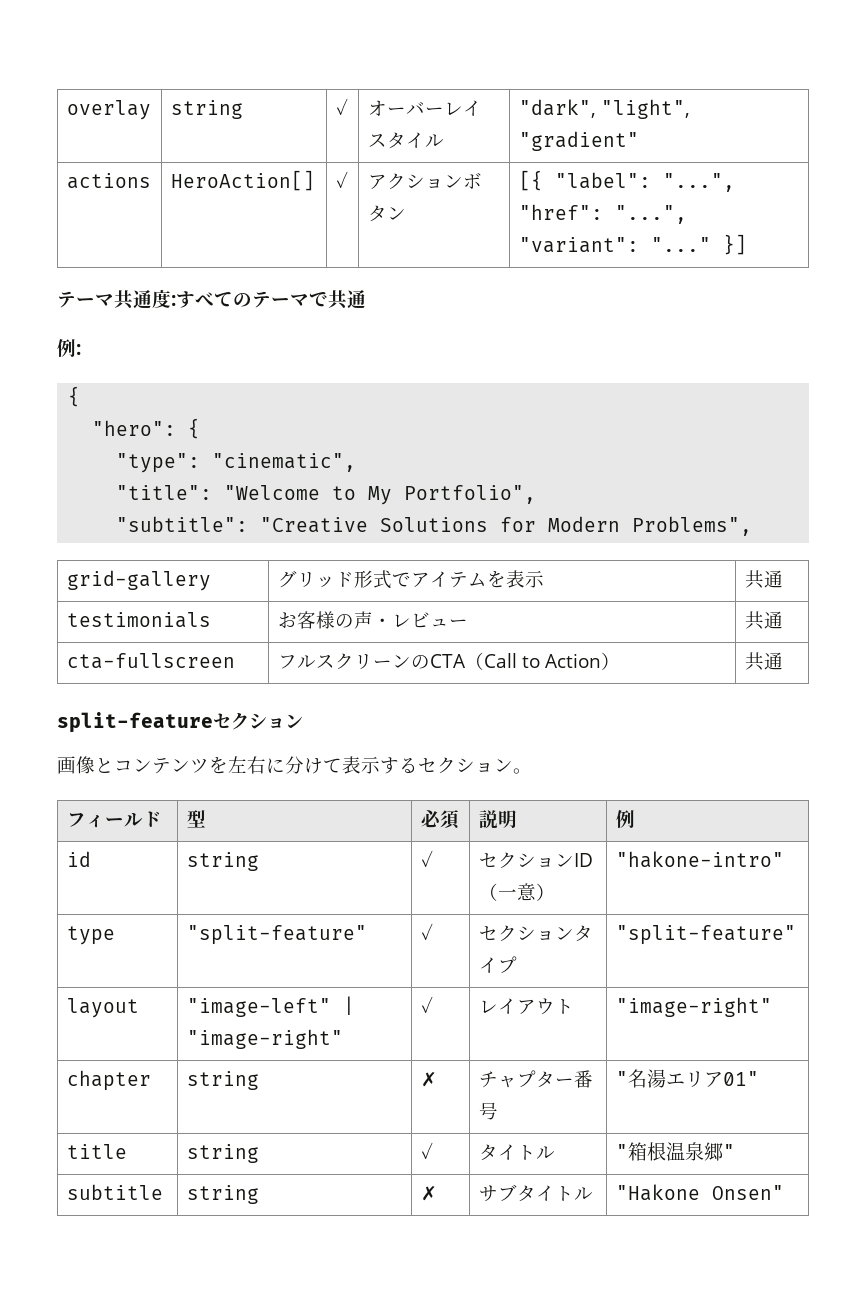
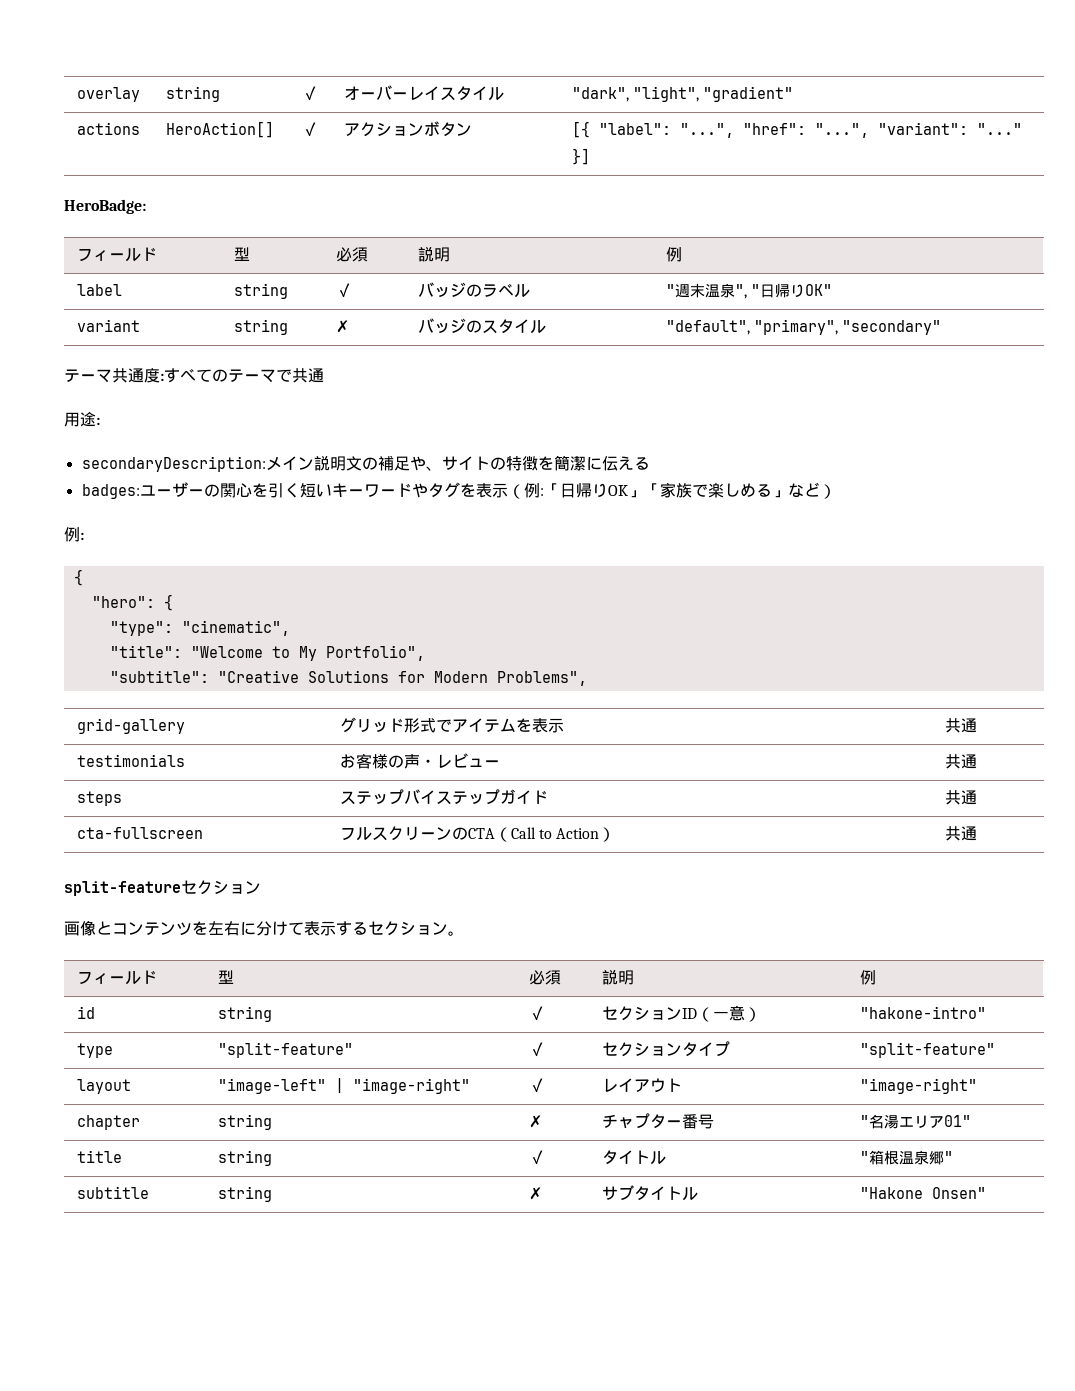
+ HeroBadge:
+ フィールド | 型 | 必須 | 説明 | 例
+ label | string | ✓ | バッジのラベル | "週末温泉", "日帰りOK"
+ variant | string | ✗ | バッジのスタイル | "default", "primary", "secondary"
+ 用途:
+ secondaryDescription:メイン説明文の補足や、サイトの特徴を簡潔に伝える
+ badges:ユーザーの関心を引く短いキーワードやタグを表示（例:「日帰りOK」「家族で楽しめる」など）
+ steps | ステップバイステップガイド | 共通

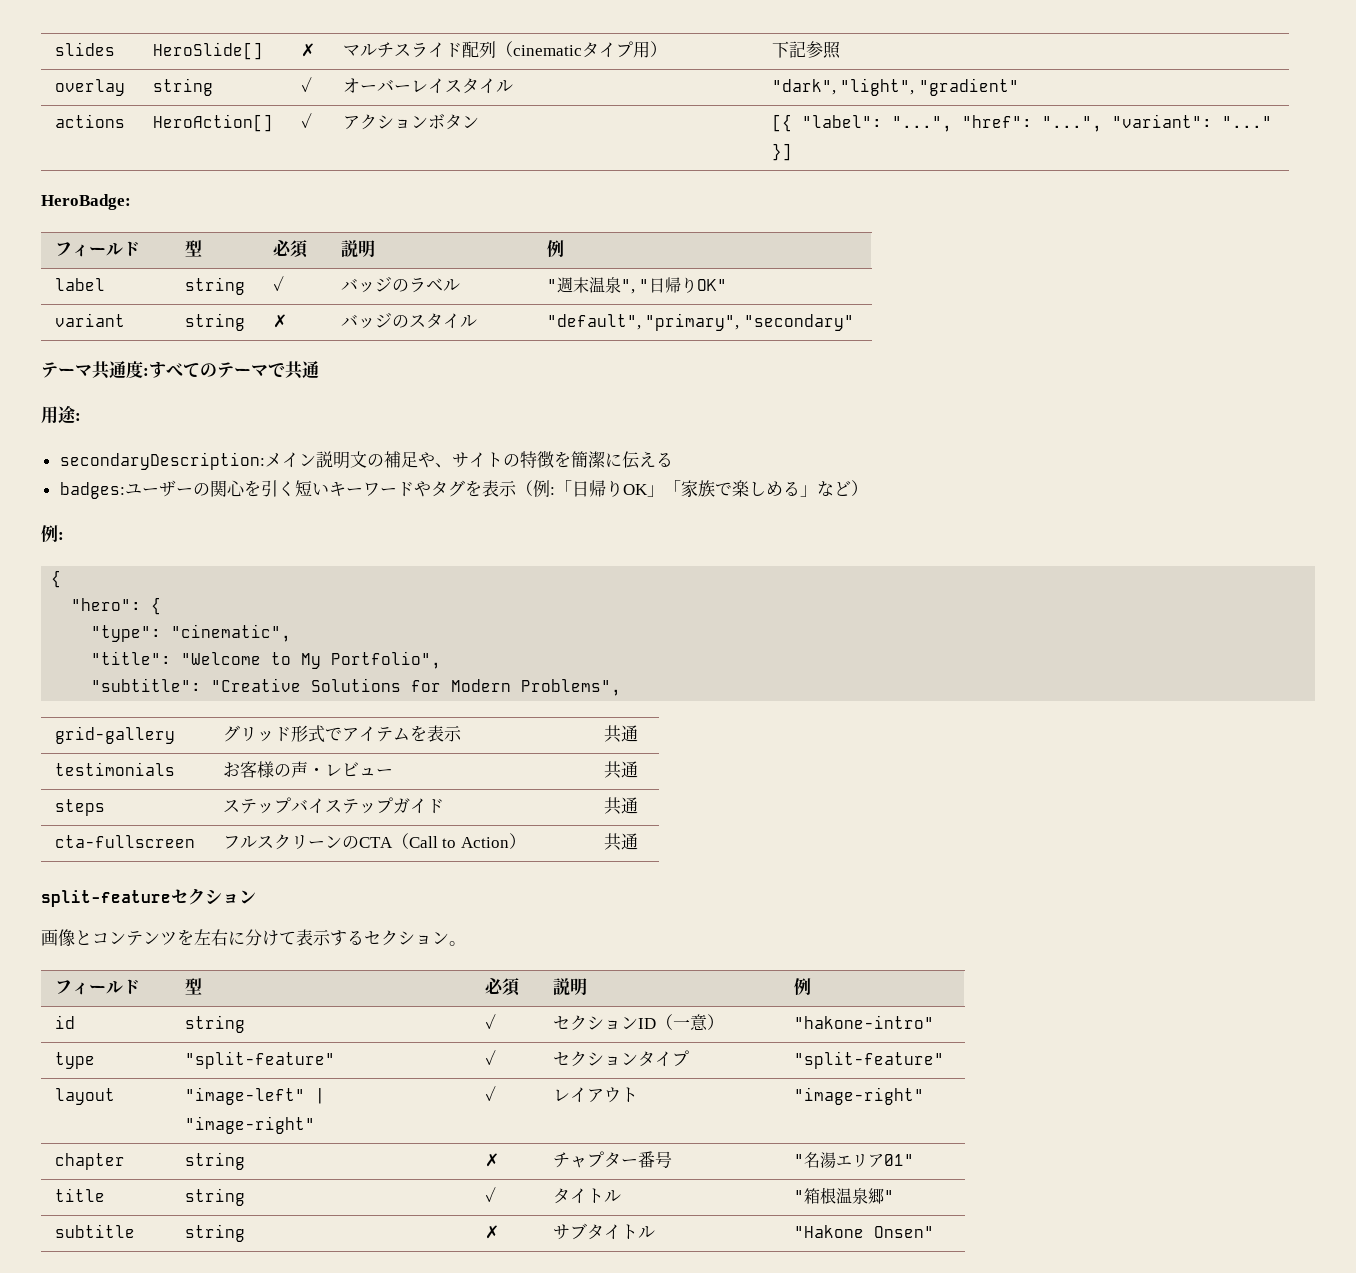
+ slides | HeroSlide[] | ✗ | マルチスライド配列（cinematicタイプ用） | 下記参照

